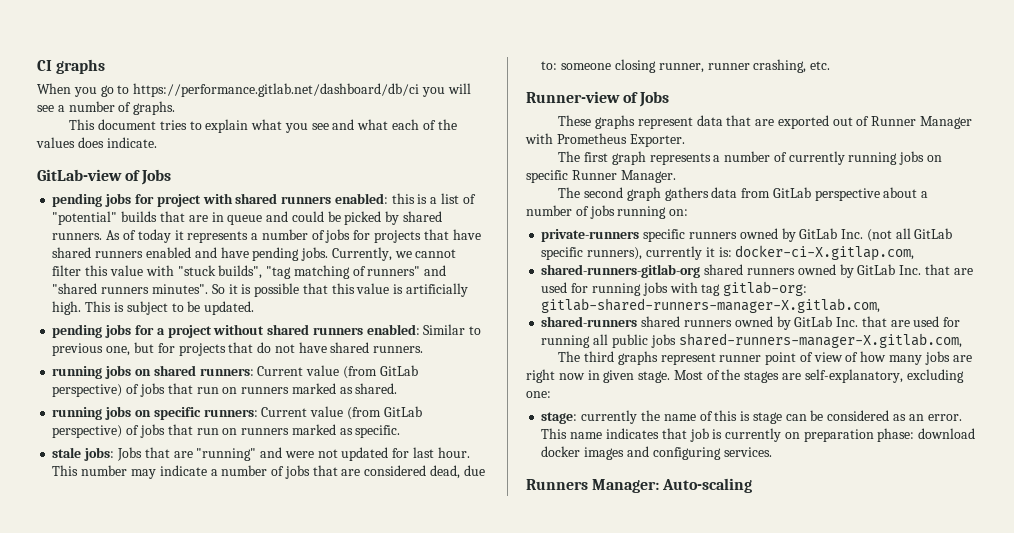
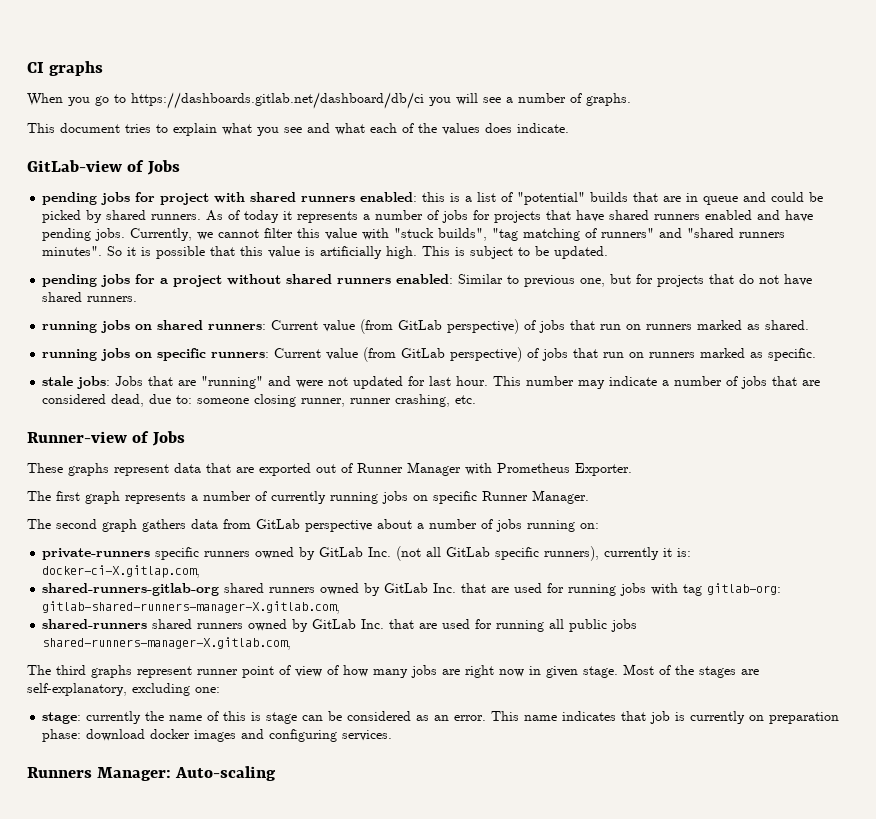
- When you go to https://performance.gitlab.net/dashboard/db/ci you will see a number of graphs.
+ When you go to https://dashboards.gitlab.net/dashboard/db/ci you will see a number of graphs.

